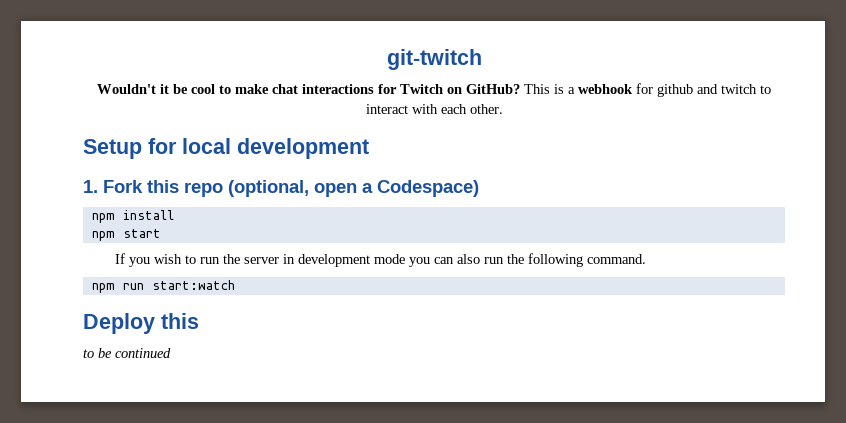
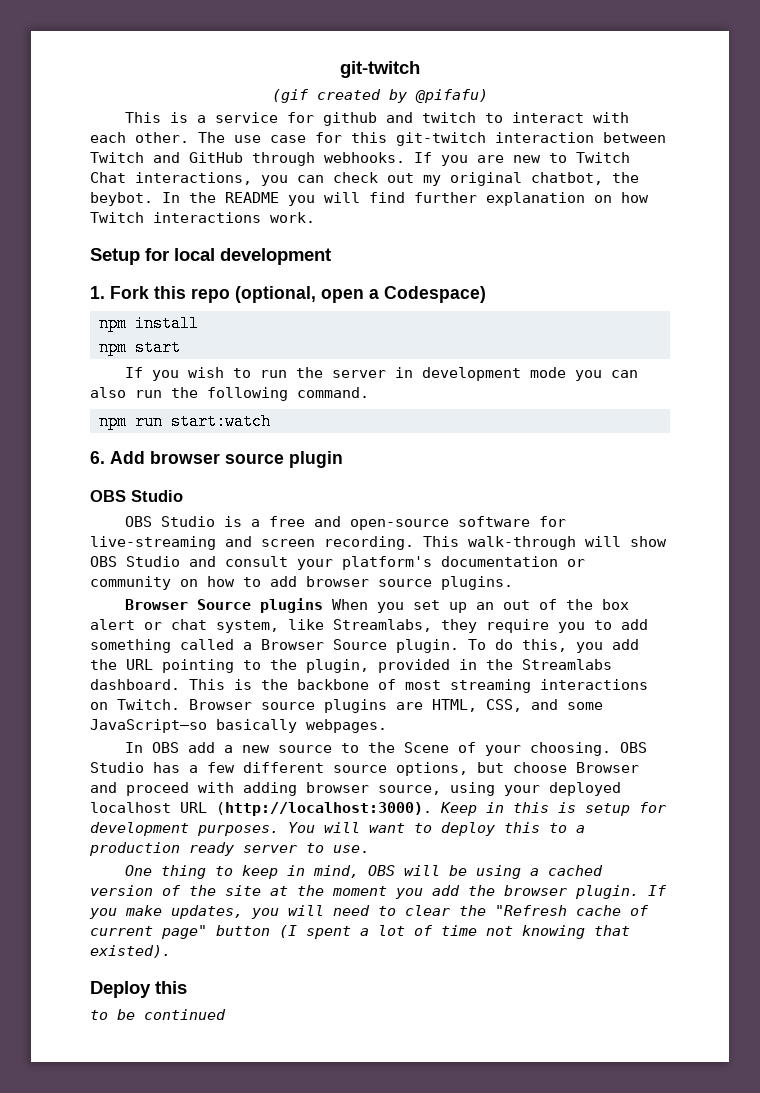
- Wouldn't it be cool to make chat interactions for Twitch on GitHub? This is a webhook for github and twitch to interact with each other.
+ (gif created by @pifafu)
+ This is a service for github and twitch to interact with each other. The use case for this git-twitch interaction between Twitch and GitHub through webhooks. If you are new to Twitch Chat interactions, you can check out my original chatbot, the beybot. In the README you will find further explanation on how Twitch interactions work.
+ 6. Add browser source plugin
+ OBS Studio
+ OBS Studio is a free and open-source software for live-streaming and screen recording. This walk-through will show OBS Studio and consult your platform's documentation or community on how to add browser source plugins.
+ Browser Source plugins When you set up an out of the box alert or chat system, like Streamlabs, they require you to add something called a Browser Source plugin. To do this, you add the URL pointing to the plugin, provided in the Streamlabs dashboard. This is the backbone of most streaming interactions on Twitch. Browser source plugins are HTML, CSS, and some JavaScript—so basically webpages.
+ In OBS add a new source to the Scene of your choosing. OBS Studio has a few different source options, but choose Browser and proceed with adding browser source, using your deployed localhost URL (http://localhost:3000). Keep in this is setup for development purposes. You will want to deploy this to a production ready server to use.
+ One thing to keep in mind, OBS will be using a cached version of the site at the moment you add the browser plugin. If you make updates, you will need to clear the "Refresh cache of current page" button (I spent a lot of time not knowing that existed).

